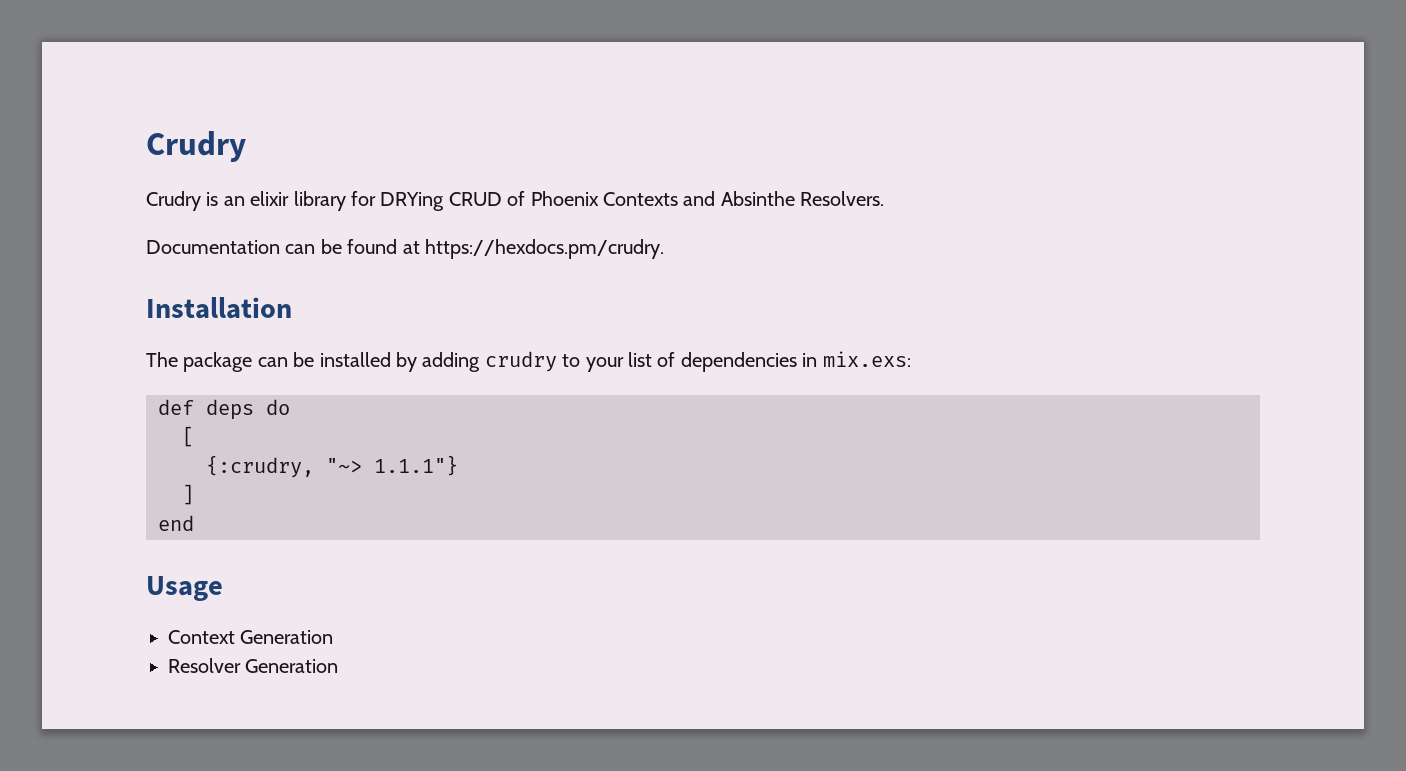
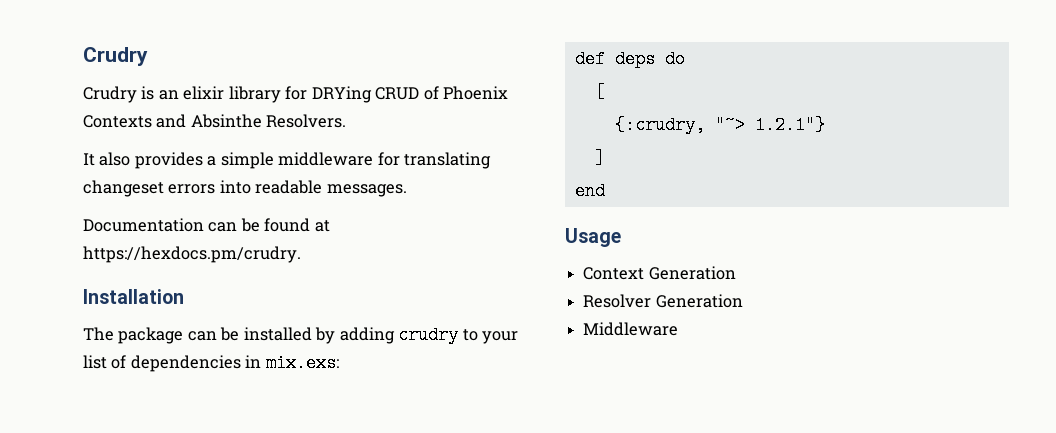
+ It also provides a simple middleware for translating changeset errors into readable messages.
- {:crudry, "~> 1.1.1"}
+ {:crudry, "~> 1.2.1"}
+ Middleware

